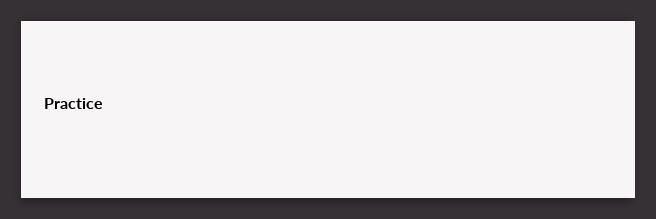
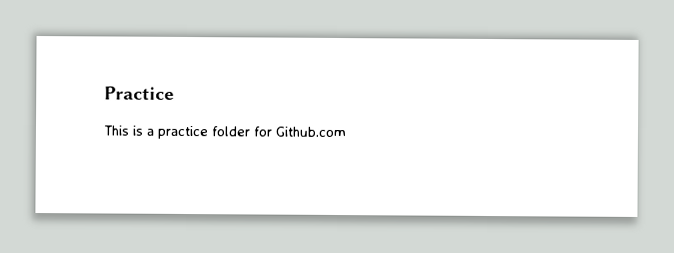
+ This is a practice folder for Github.com

